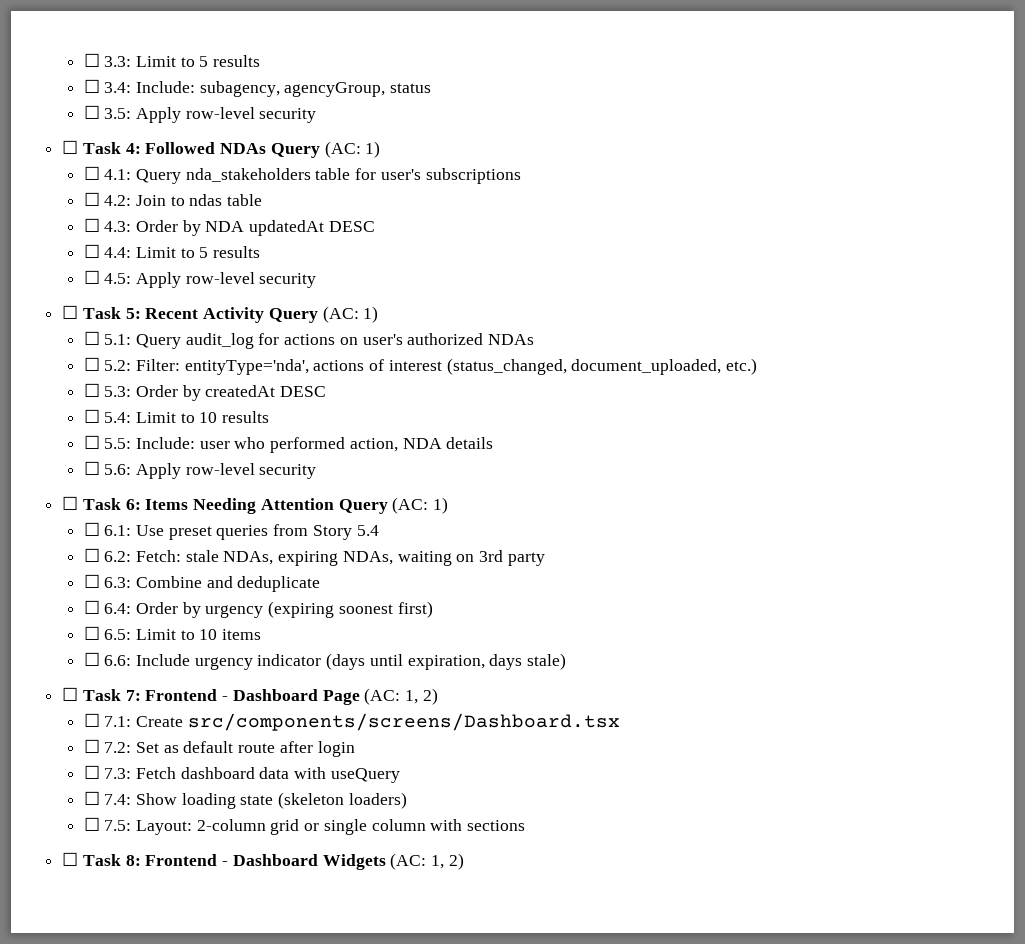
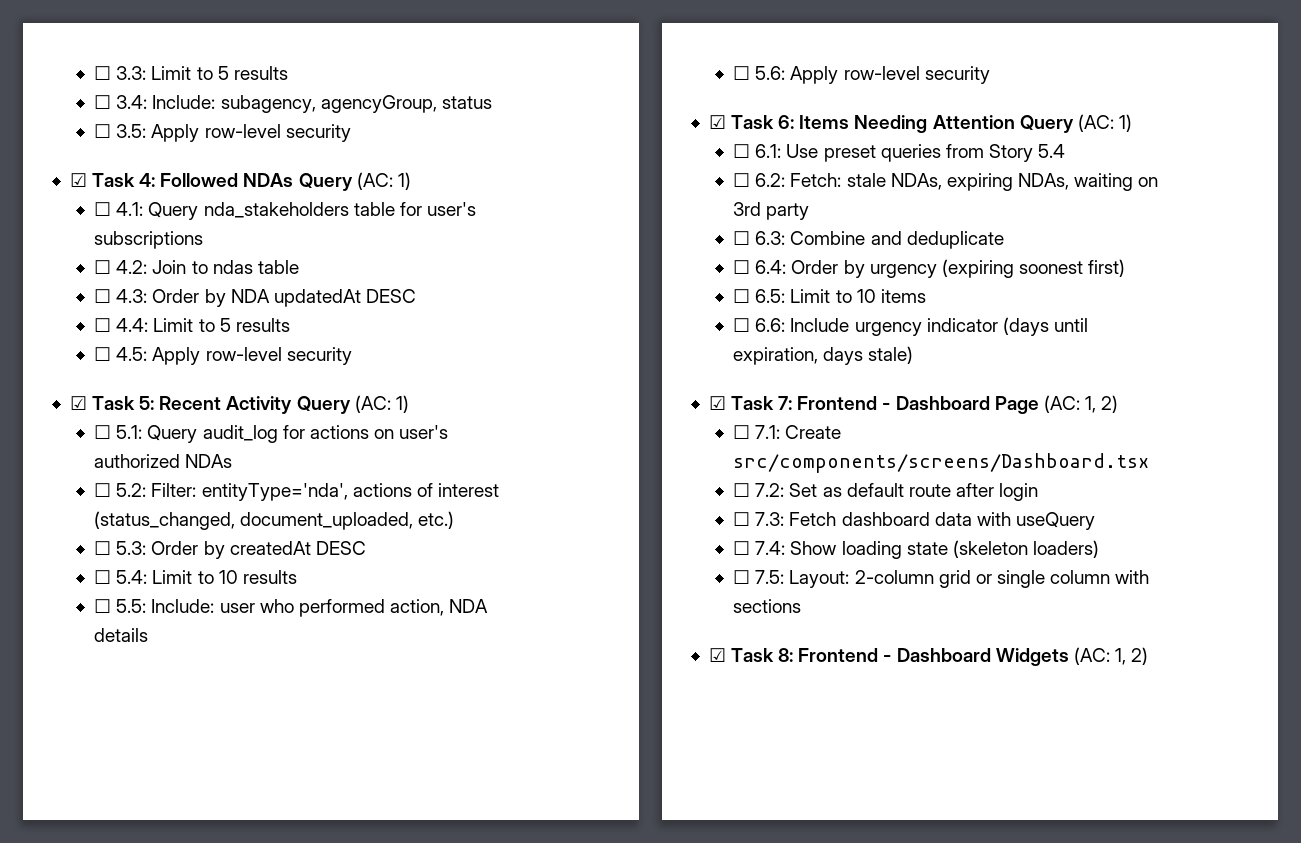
- ☐ Task 4: Followed NDAs Query (AC: 1)
+ ☑ Task 4: Followed NDAs Query (AC: 1)
- ☐ Task 5: Recent Activity Query (AC: 1)
+ ☑ Task 5: Recent Activity Query (AC: 1)
- ☐ Task 6: Items Needing Attention Query (AC: 1)
+ ☑ Task 6: Items Needing Attention Query (AC: 1)
- ☐ Task 7: Frontend - Dashboard Page (AC: 1, 2)
+ ☑ Task 7: Frontend - Dashboard Page (AC: 1, 2)
- ☐ Task 8: Frontend - Dashboard Widgets (AC: 1, 2)
+ ☑ Task 8: Frontend - Dashboard Widgets (AC: 1, 2)

